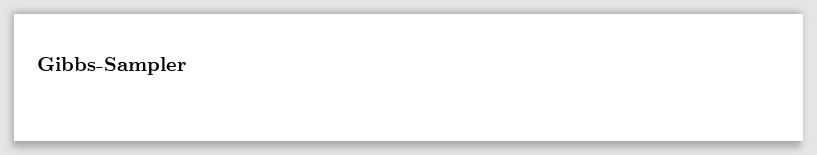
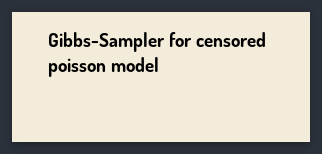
- Gibbs-Sampler
+ Gibbs-Sampler for censored poisson model

